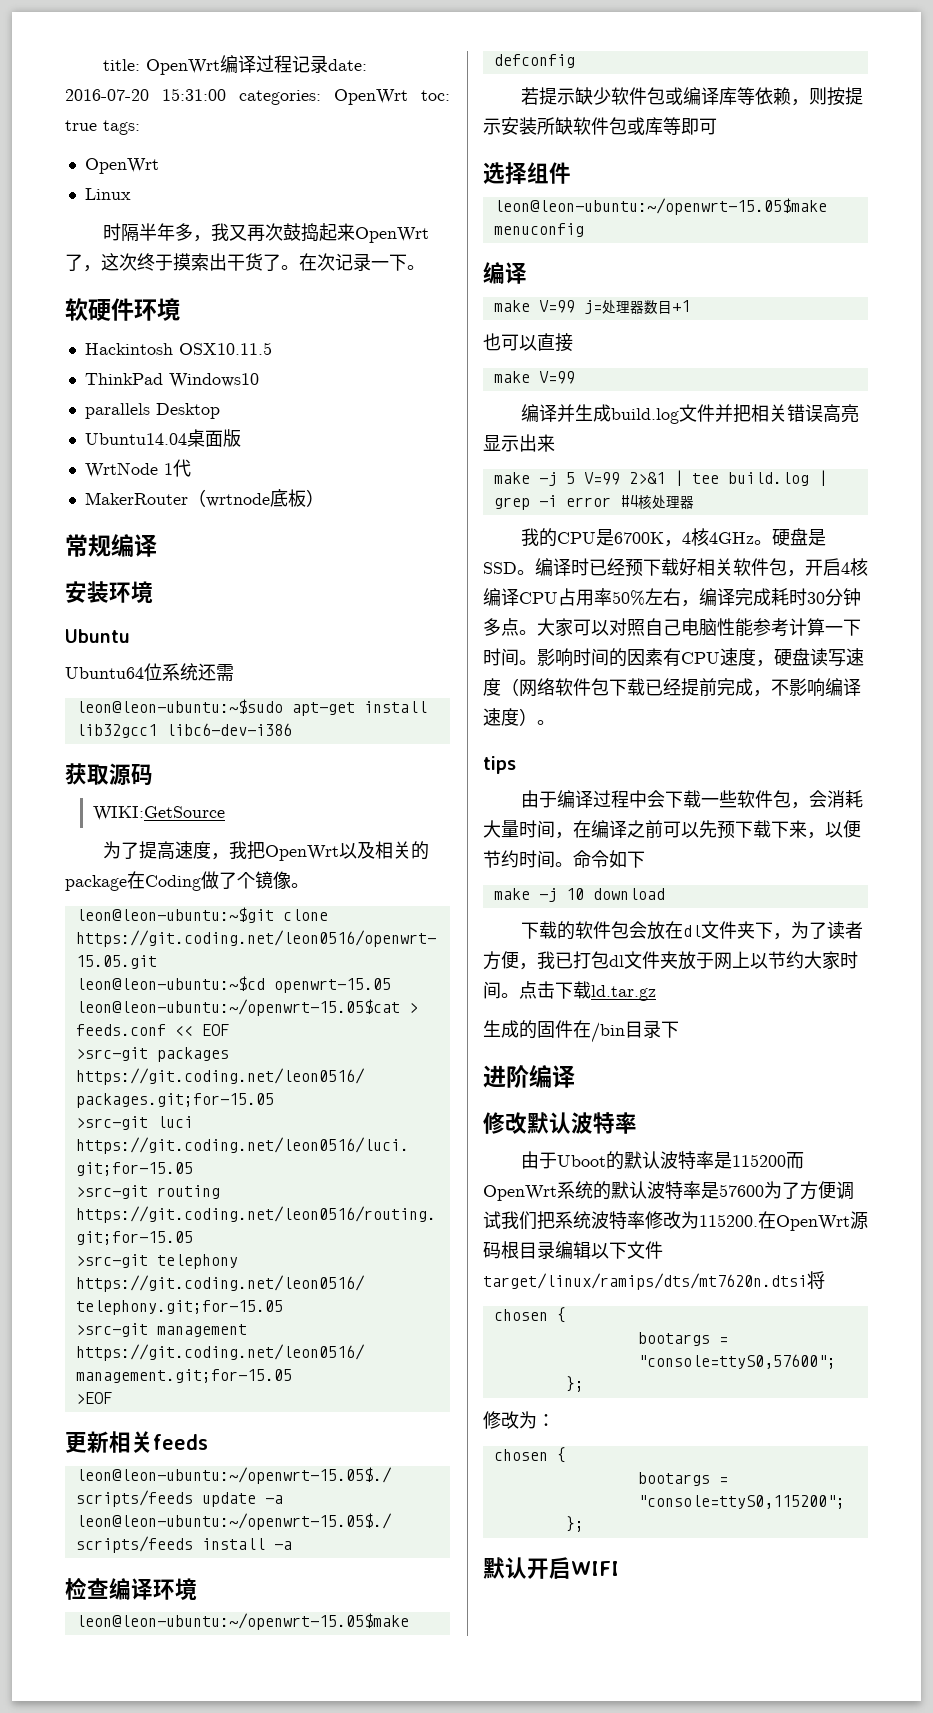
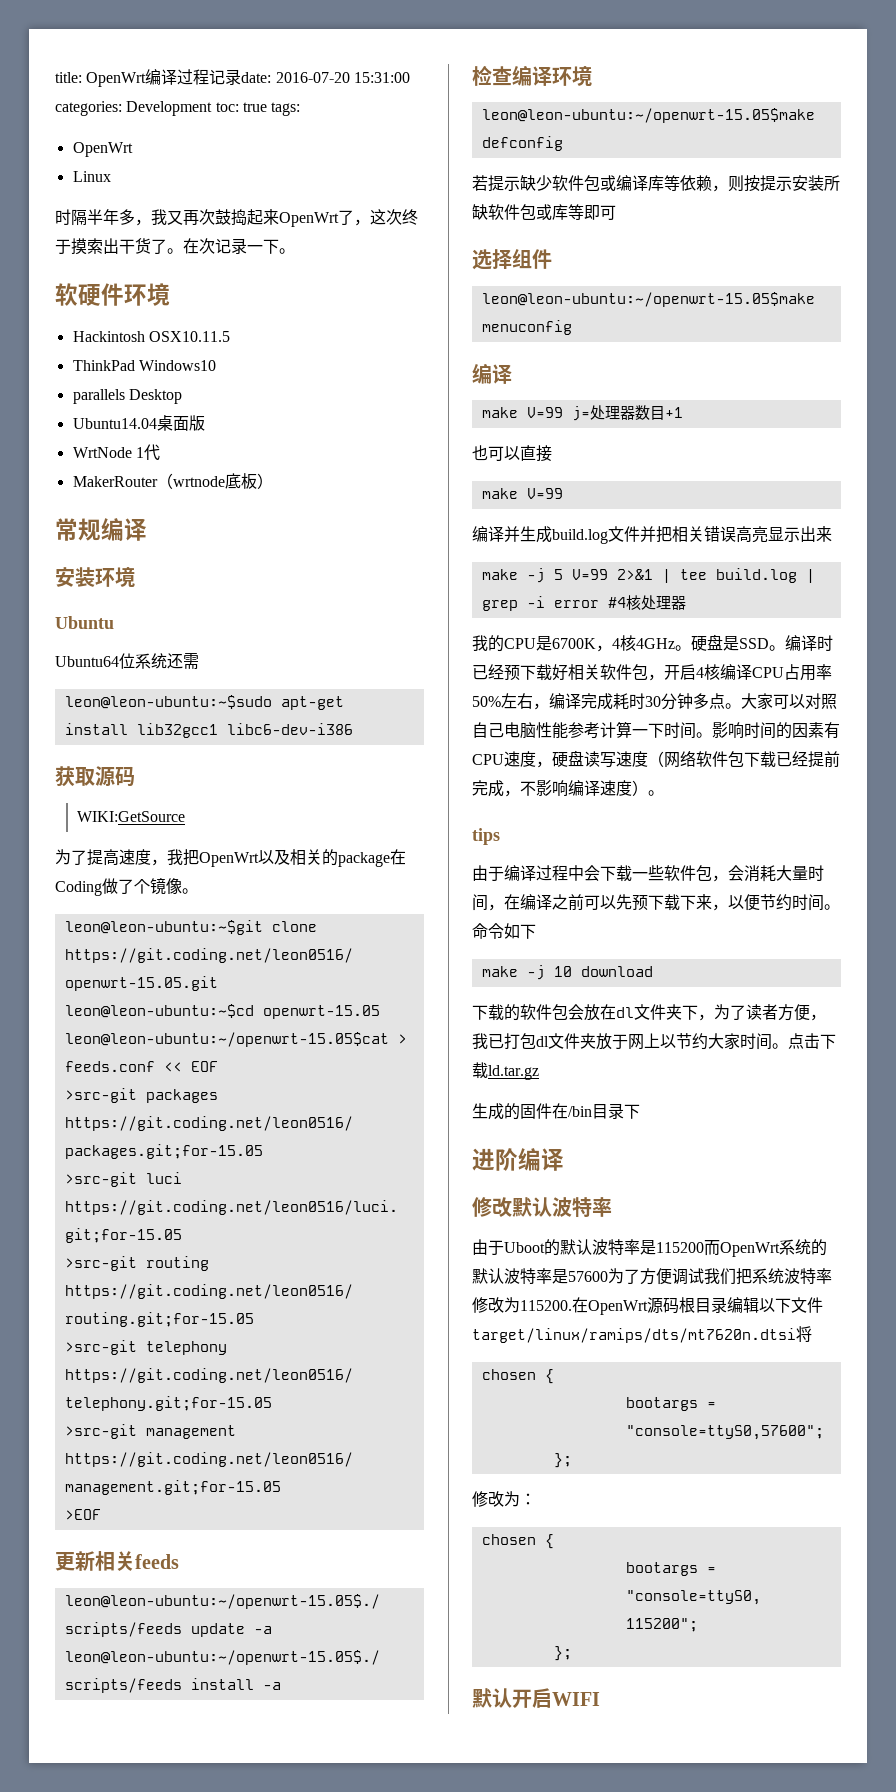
- title: OpenWrt编译过程记录date: 2016-07-20 15:31:00 categories: OpenWrt toc: true tags:
+ title: OpenWrt编译过程记录date: 2016-07-20 15:31:00 categories: Development toc: true tags:

